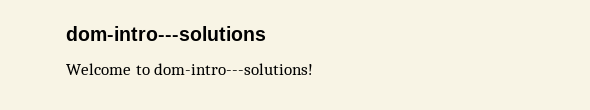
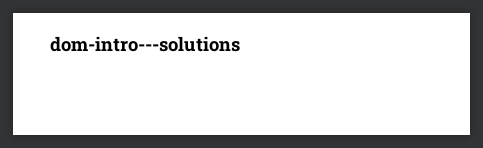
- Welcome to dom-intro---solutions!

